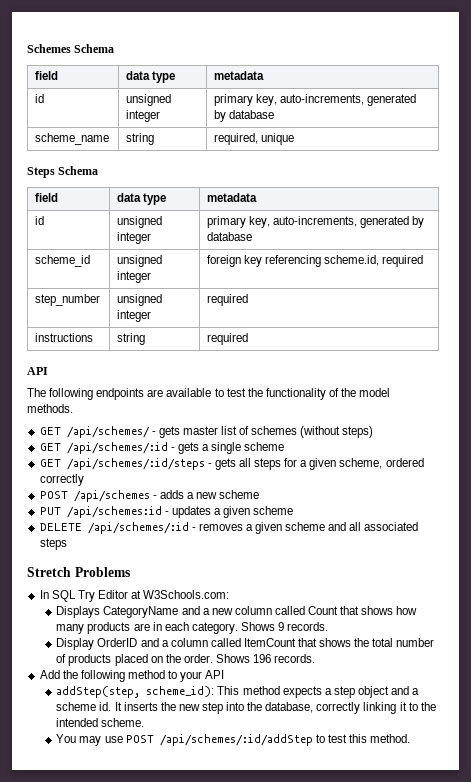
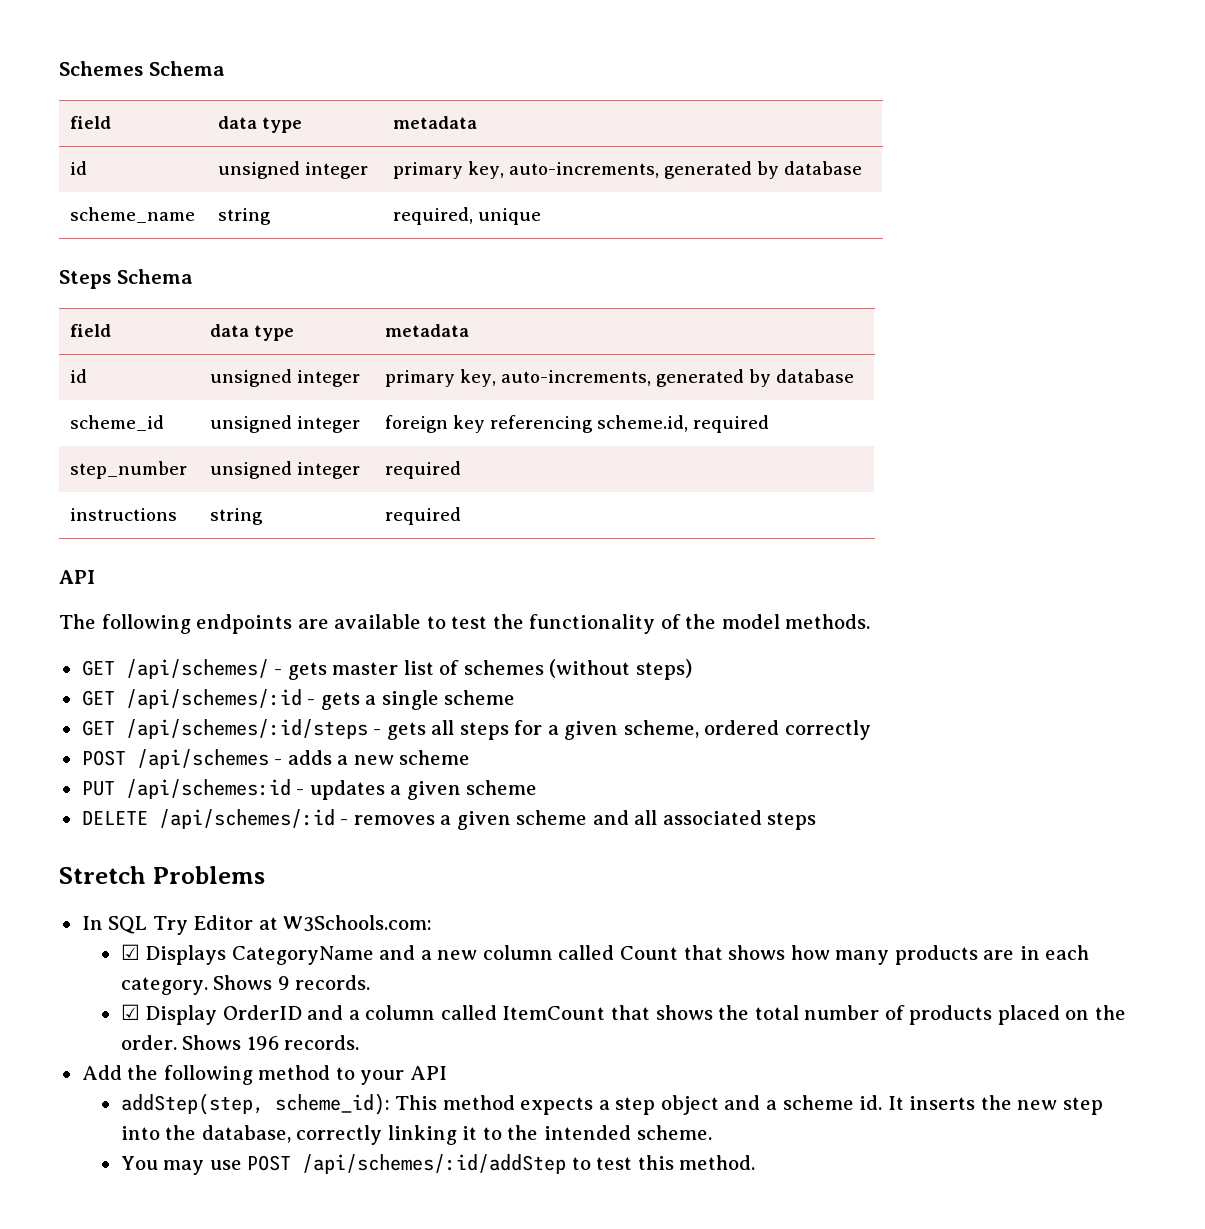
- Displays CategoryName and a new column called Count that shows how many products are in each category.
+ ☑ Displays CategoryName and a new column called Count that shows how many products are in each category.
- Display OrderID and a column called ItemCount that shows the total number of products placed on the order.
+ ☑ Display OrderID and a column called ItemCount that shows the total number of products placed on the order.

